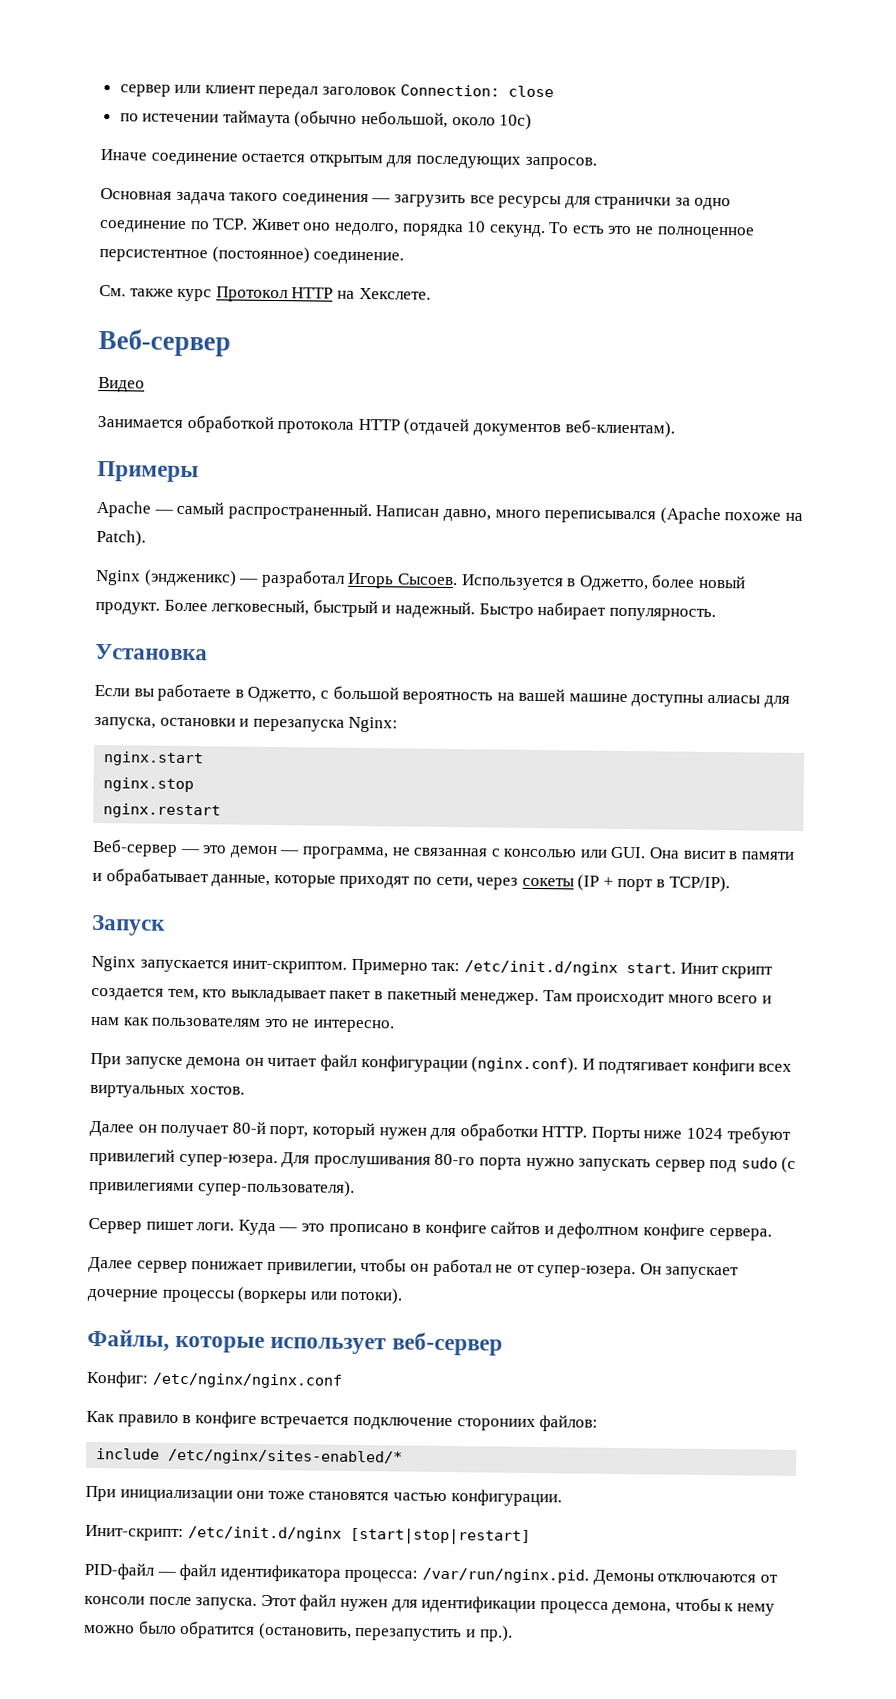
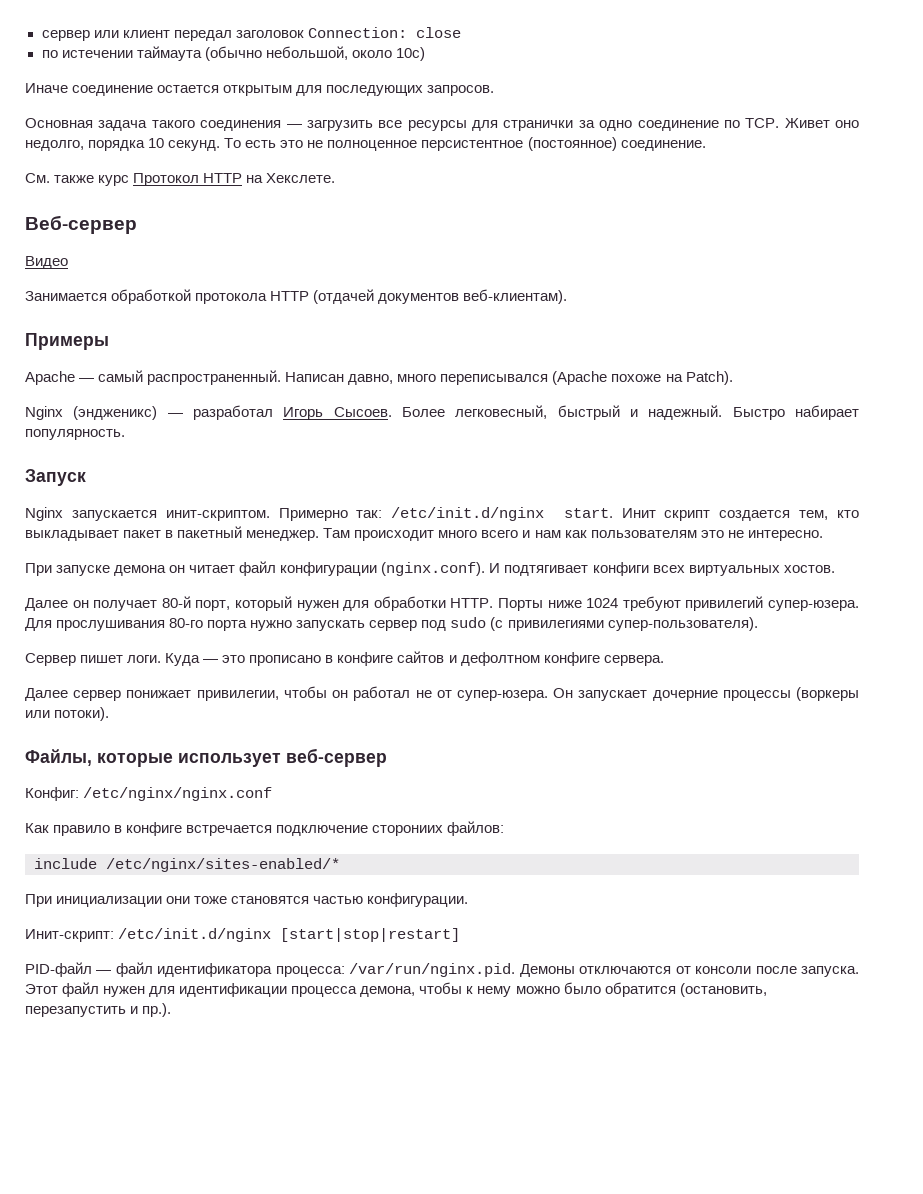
- Используется в Оджетто, более новый продукт.
- Установка
- Если вы работаете в Оджетто, с большой вероятность на вашей машине доступны алиасы для запуска, остановки и перезапуска Nginx:
- nginx.start
- nginx.stop
- nginx.restart
- Веб-сервер — это демон — программа, не связанная с консолью или GUI. Она висит в памяти и обрабатывает данные, которые приходят по сети, через сокеты (IP + порт в TCP/IP).

